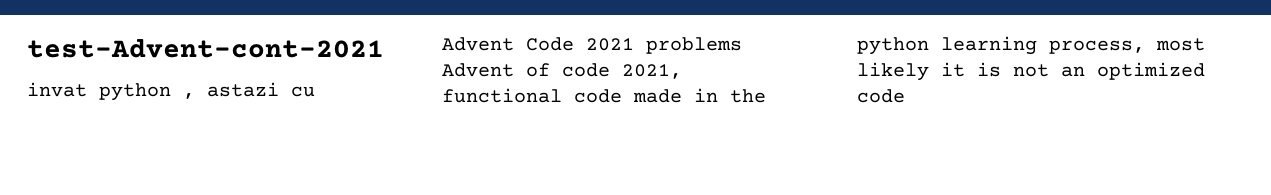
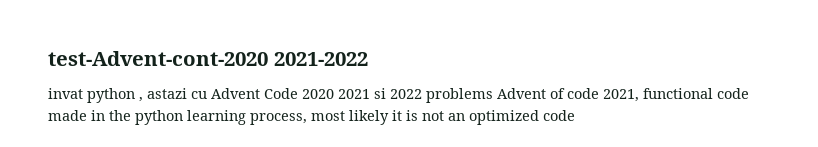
- test-Advent-cont-2021
+ test-Advent-cont-2020 2021-2022
- invat python , astazi cu Advent Code 2021 problems Advent of code 2021, functional code made in the python learning process, most likely it is not an optimized code
+ invat python , astazi cu Advent Code 2020 2021 si 2022 problems Advent of code 2021, functional code made in the python learning process, most likely it is not an optimized code

